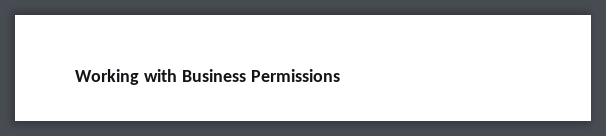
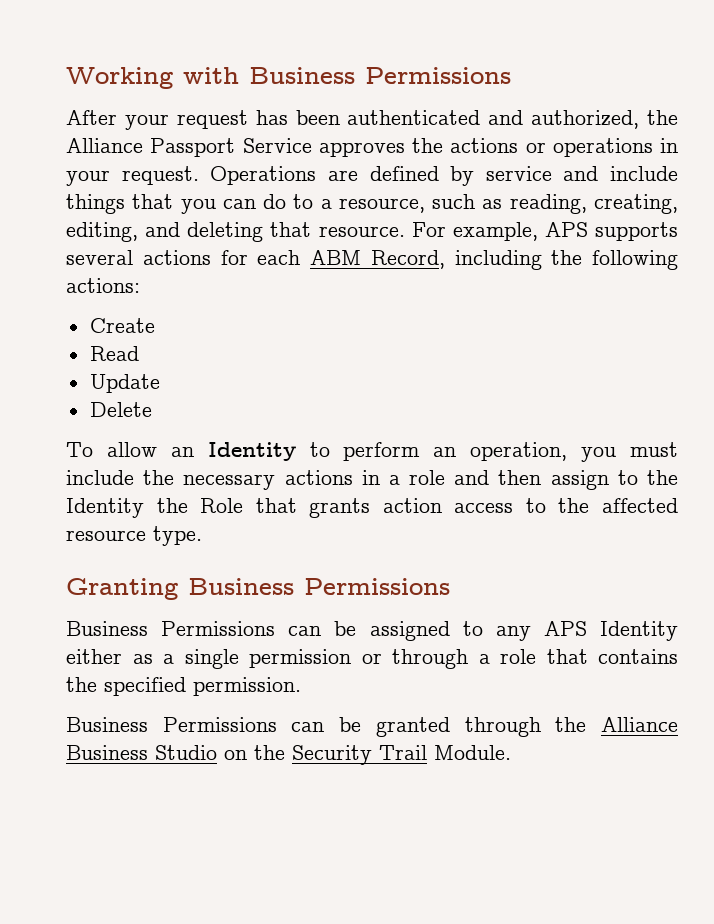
+ After your request has been authenticated and authorized, the Alliance Passport Service approves the actions or operations in your request. Operations are defined by service and include things that you can do to a resource, such as reading, creating, editing, and deleting that resource. For example, APS supports several actions for each ABM Record, including the following actions:
+ Create
+ Read
+ Update
+ Delete
+ To allow an Identity to perform an operation, you must include the necessary actions in a role and then assign to the Identity the Role that grants action access to the affected resource type.
+ Granting Business Permissions
+ Business Permissions can be assigned to any APS Identity either as a single permission or through a role that contains the specified permission.
+ Business Permissions can be granted through the Alliance Business Studio on the Security Trail Module.

